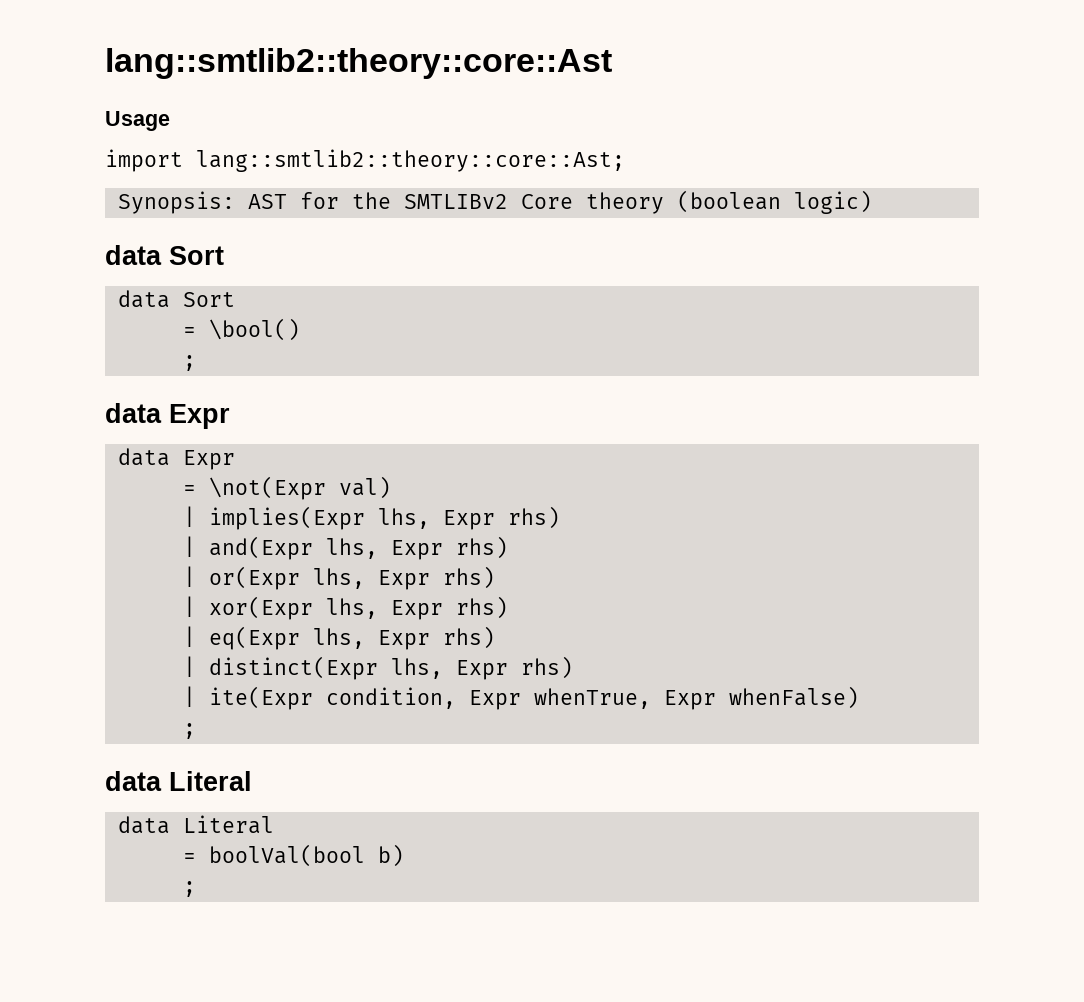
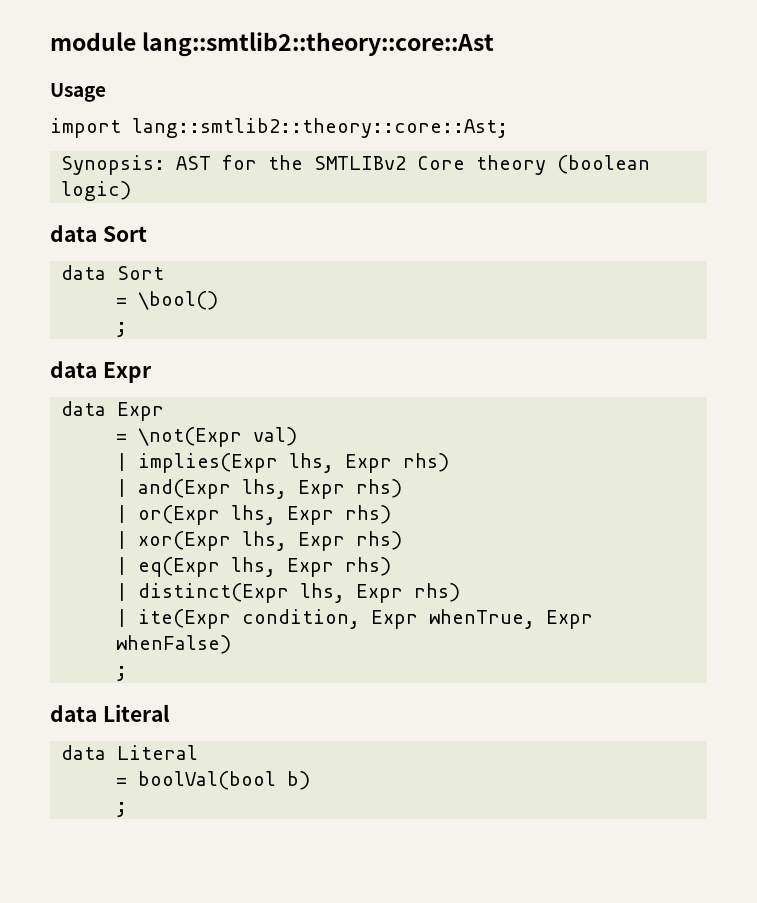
- lang::smtlib2::theory::core::Ast
+ module lang::smtlib2::theory::core::Ast

